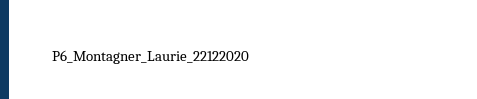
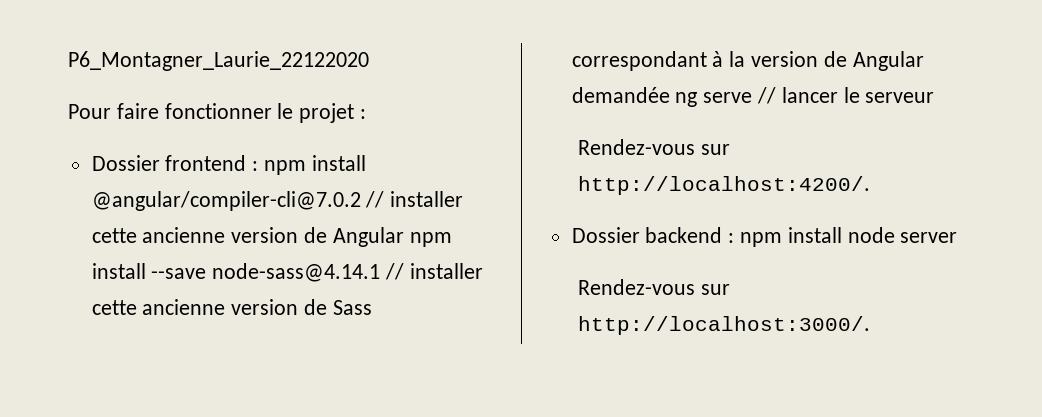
+ Pour faire fonctionner le projet :
+ Dossier frontend : npm install @angular/compiler-cli@7.0.2 // installer cette ancienne version de Angular npm install --save node-sass@4.14.1 // installer cette ancienne version de Sass correspondant à la version de Angular demandée ng serve // lancer le serveur
+ Rendez-vous sur http://localhost:4200/.
+ Dossier backend : npm install node server
+ Rendez-vous sur http://localhost:3000/.

